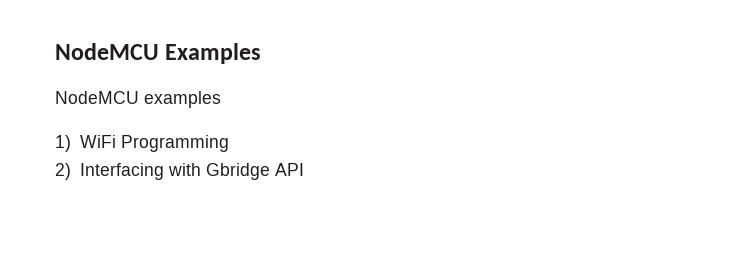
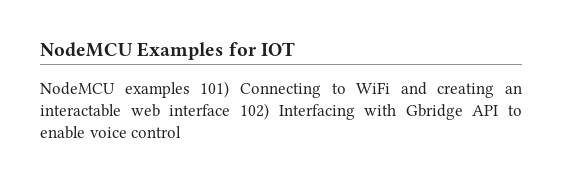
- NodeMCU Examples
+ NodeMCU Examples for IOT
- NodeMCU examples
- 1) WiFi Programming
- 2) Interfacing with Gbridge API
+ NodeMCU examples 101) Connecting to WiFi and creating an interactable web interface 102) Interfacing with Gbridge API to enable voice control

